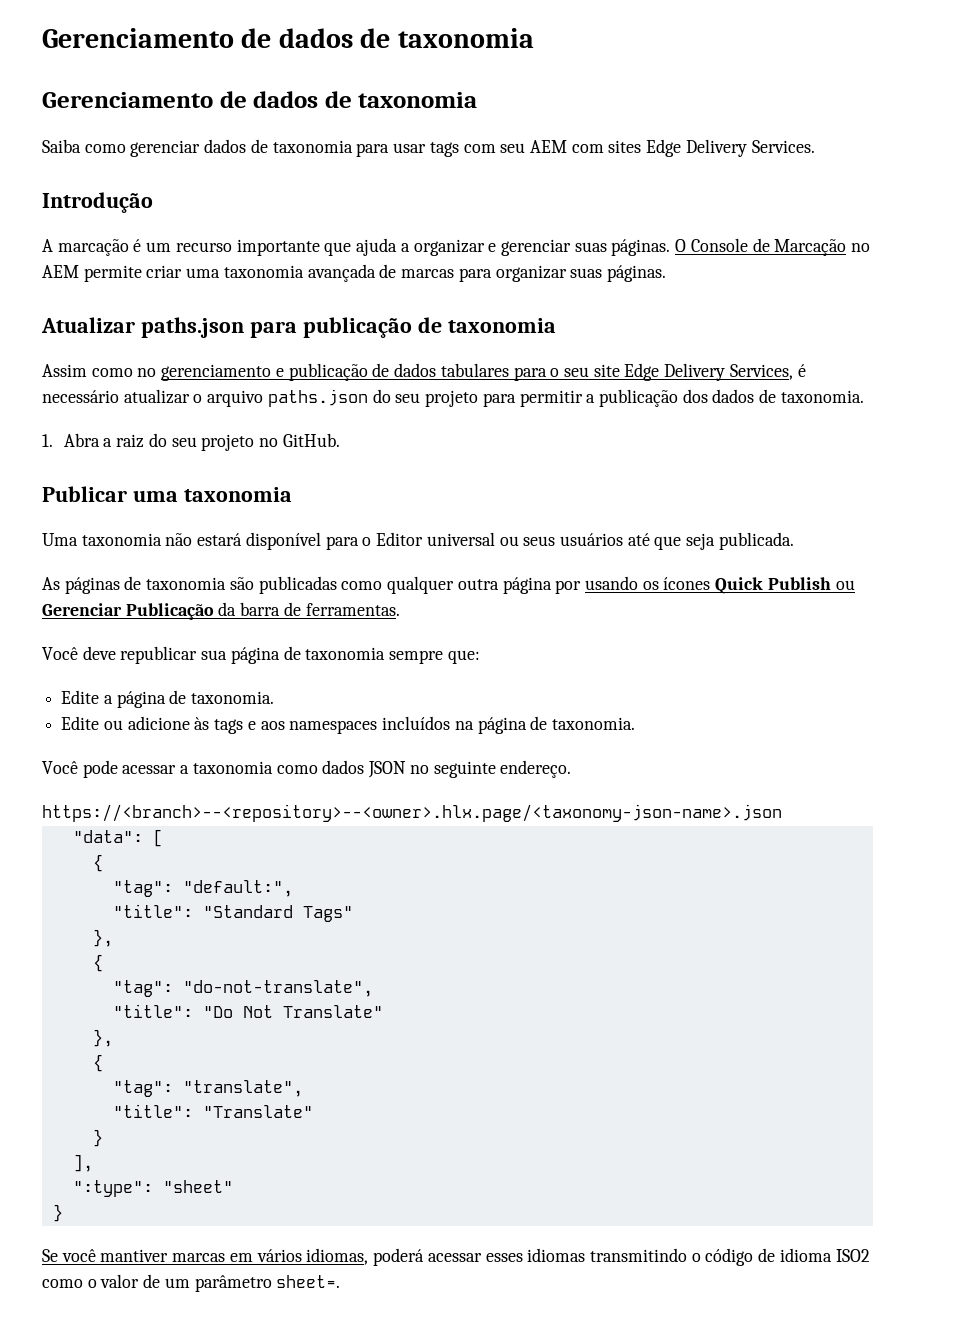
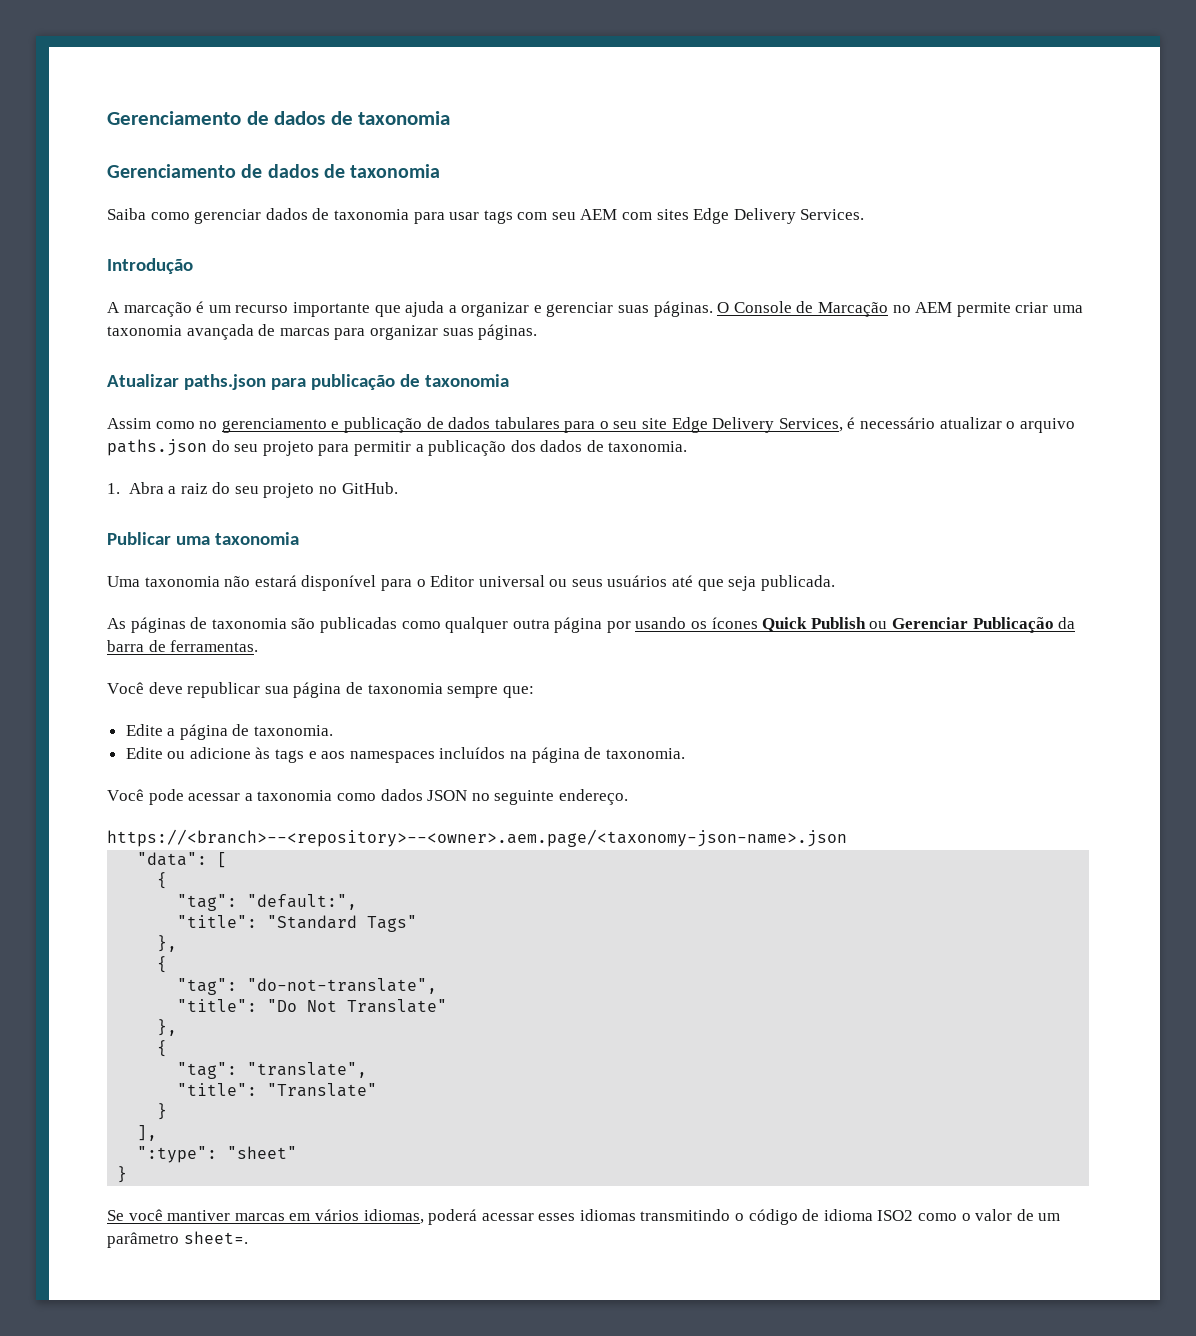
- https://<branch>--<repository>--<owner>.hlx.page/<taxonomy-json-name>.json
+ https://<branch>--<repository>--<owner>.aem.page/<taxonomy-json-name>.json

